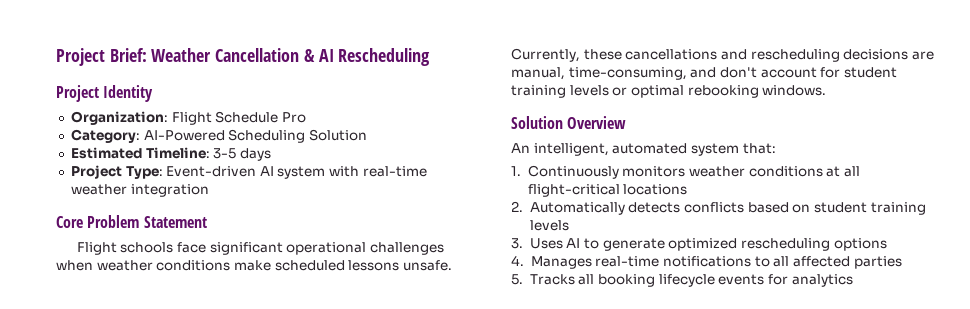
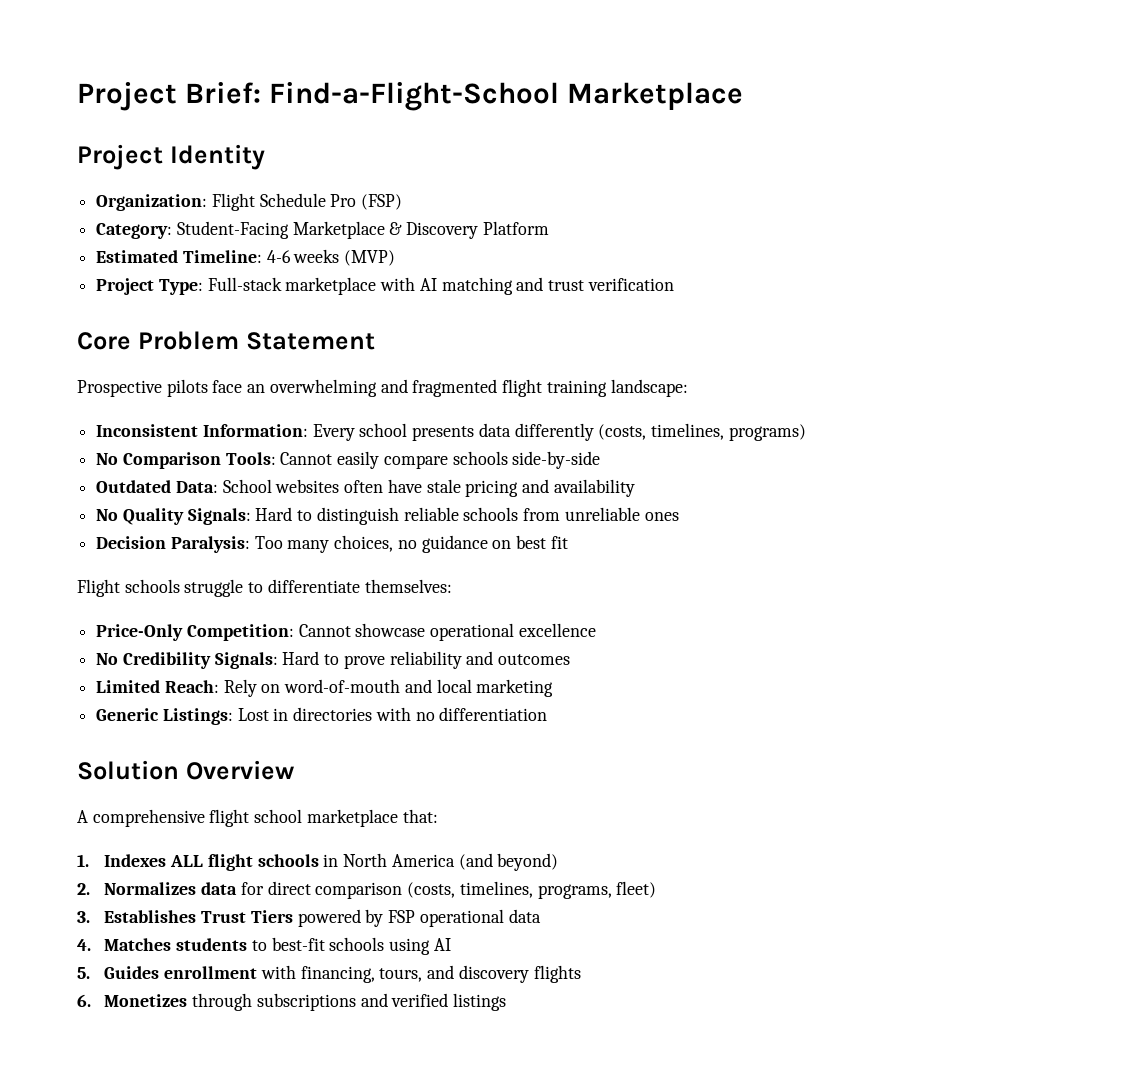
- Project Brief: Weather Cancellation & AI Rescheduling
+ Project Brief: Find-a-Flight-School Marketplace
- Organization: Flight Schedule Pro
+ Organization: Flight Schedule Pro (FSP)
- Category: AI-Powered Scheduling Solution
+ Category: Student-Facing Marketplace & Discovery Platform
- Estimated Timeline: 3-5 days
+ Estimated Timeline: 4-6 weeks (MVP)
- Project Type: Event-driven AI system with real-time weather integration
+ Project Type: Full-stack marketplace with AI matching and trust verification
  Core Problem Statement
- Flight schools face significant operational challenges when weather conditions make scheduled lessons unsafe. Currently, these cancellations and rescheduling decisions are manual, time-consuming, and don't account for student training levels or optimal rebooking windows.
+ Prospective pilots face an overwhelming and fragmented flight training landscape:
+ Inconsistent Information: Every school presents data differently (costs, timelines, programs)
+ No Comparison Tools: Cannot easily compare schools side-by-side
+ Outdated Data: School websites often have stale pricing and availability
+ No Quality Signals: Hard to distinguish reliable schools from unreliable ones
+ Decision Paralysis: Too many choices, no guidance on best fit
+ Flight schools struggle to differentiate themselves:
+ Price-Only Competition: Cannot showcase operational excellence
+ No Credibility Signals: Hard to prove reliability and outcomes
+ Limited Reach: Rely on word-of-mouth and local marketing
+ Generic Listings: Lost in directories with no differentiation
  Solution Overview
- An intelligent, automated system that:
- 1. Continuously monitors weather conditions at all flight-critical locations
- 2. Automatically detects conflicts based on student training levels
- 3. Uses AI to generate optimized rescheduling options
- 4. Manages real-time notifications to all affected parties
- 5. Tracks all booking lifecycle events for analytics
+ A comprehensive flight school marketplace that:
+ 1. Indexes ALL flight schools in North America (and beyond)
+ 2. Normalizes data for direct comparison (costs, timelines, programs, fleet)
+ 3. Establishes Trust Tiers powered by FSP operational data
+ 4. Matches students to best-fit schools using AI
+ 5. Guides enrollment with financing, tours, and discovery flights
+ 6. Monetizes through subscriptions and verified listings

